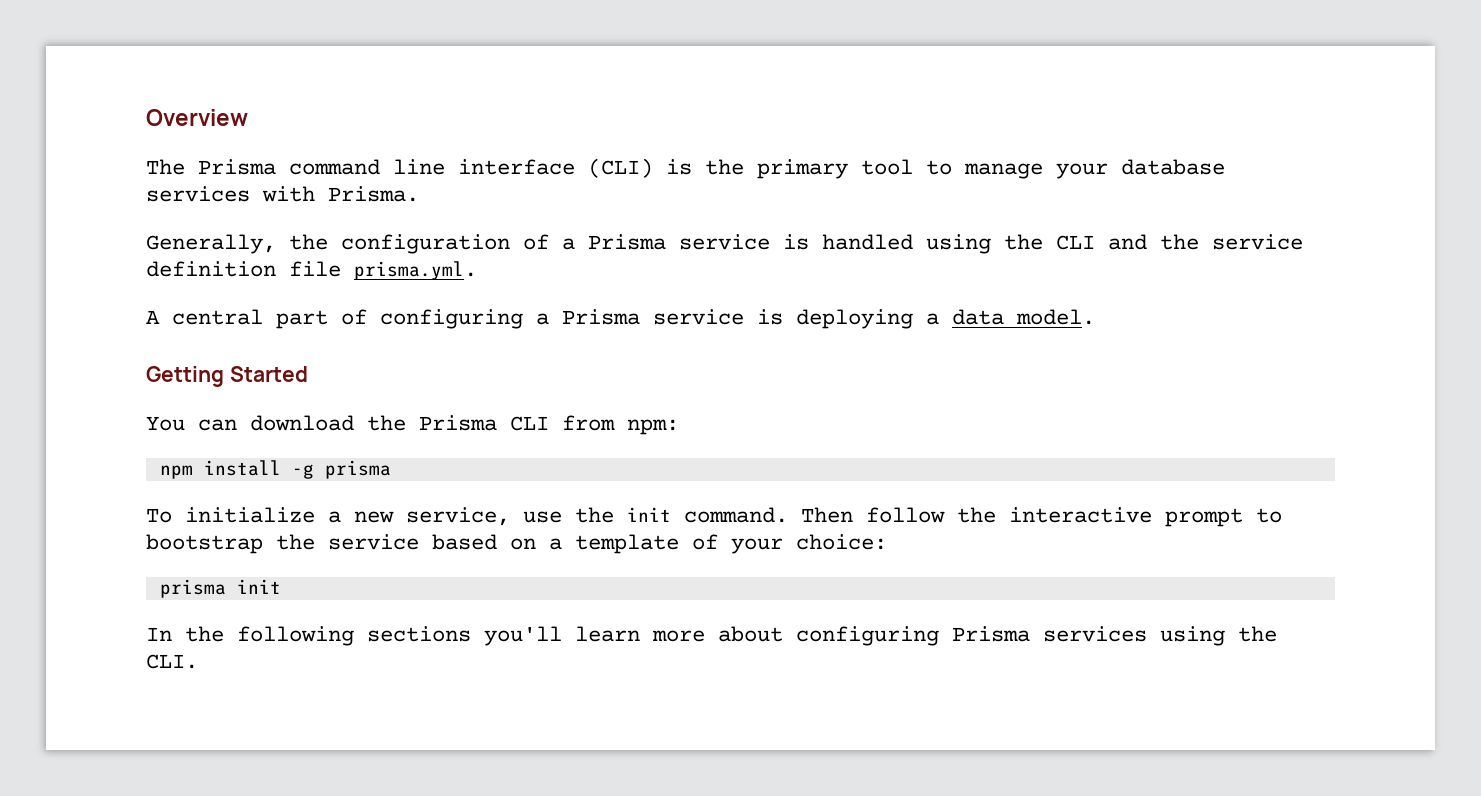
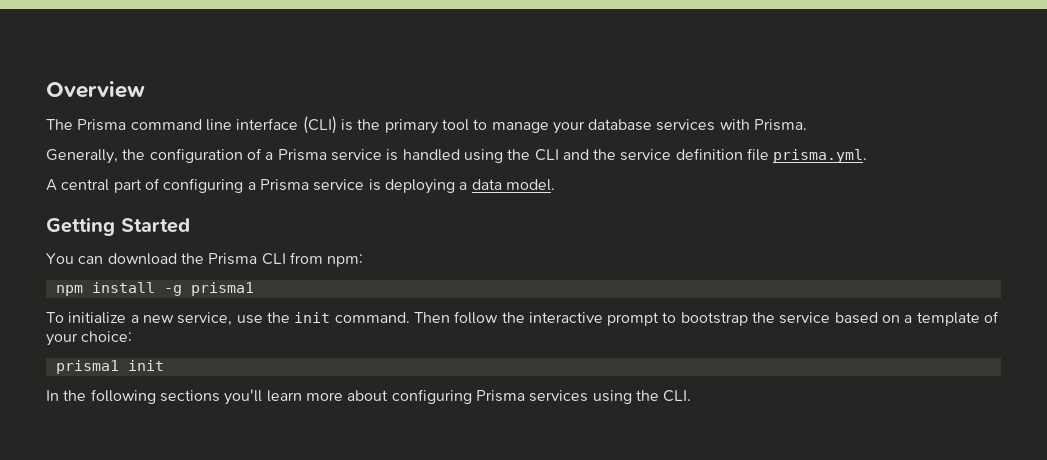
- npm install -g prisma
+ npm install -g prisma1
- prisma init
+ prisma1 init

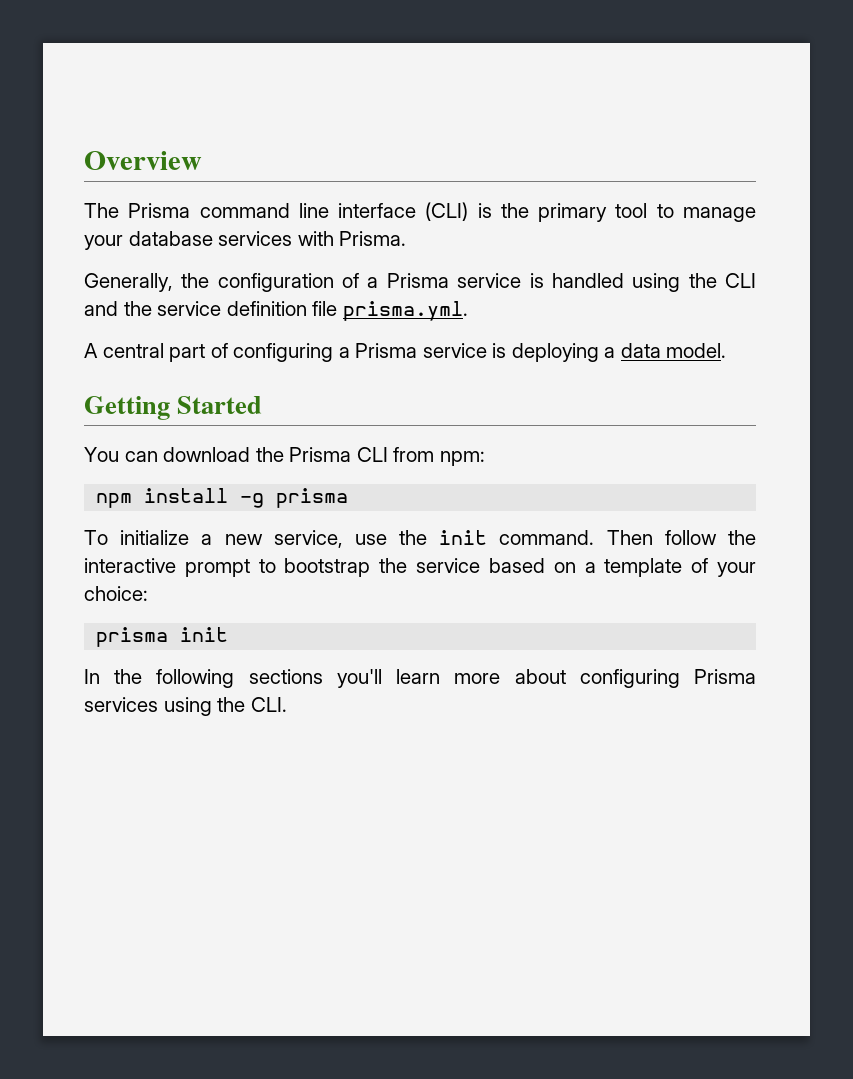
- npm install -g prisma1
+ npm install -g prisma
- prisma1 init
+ prisma init

